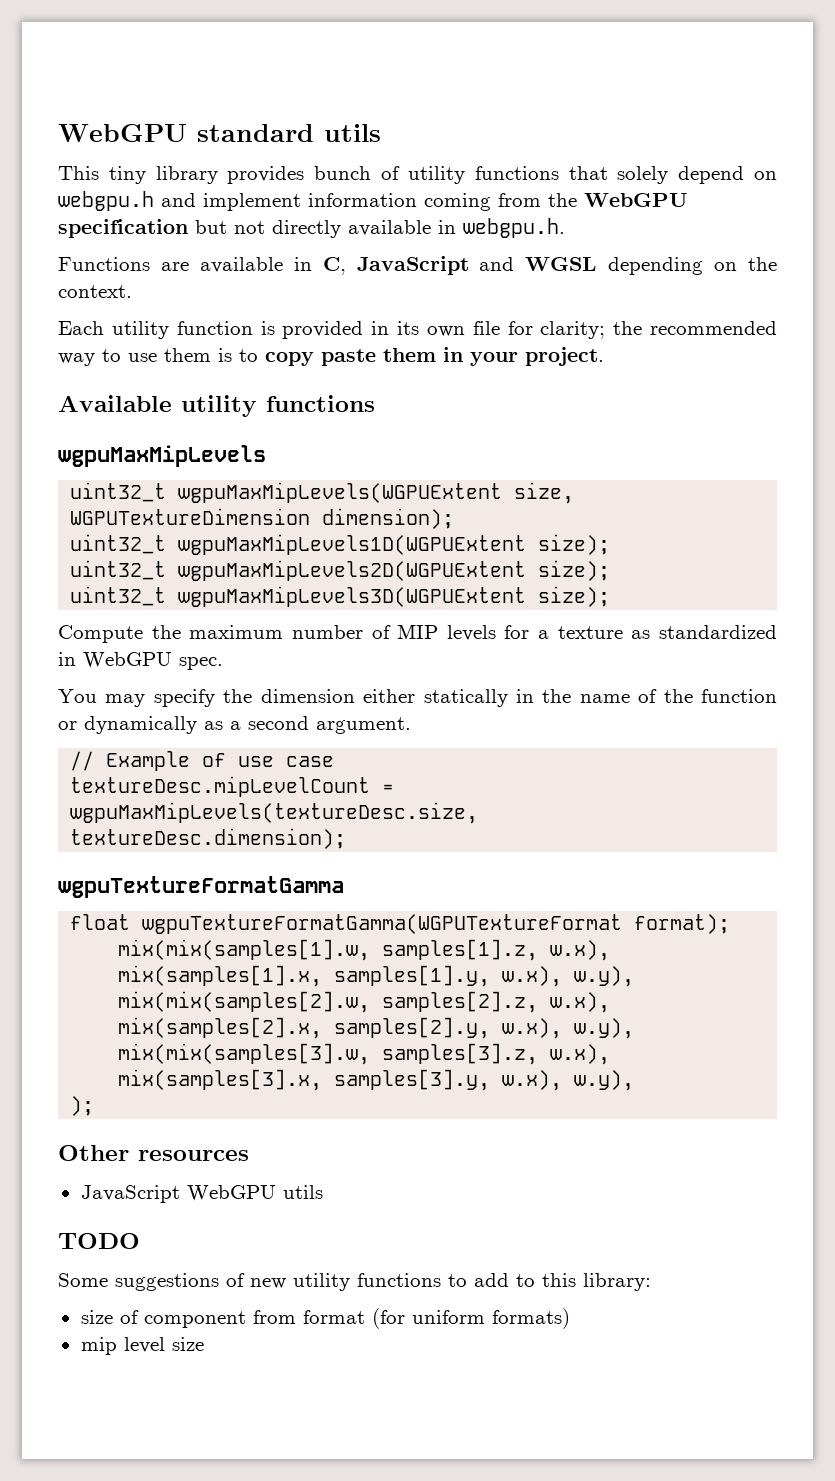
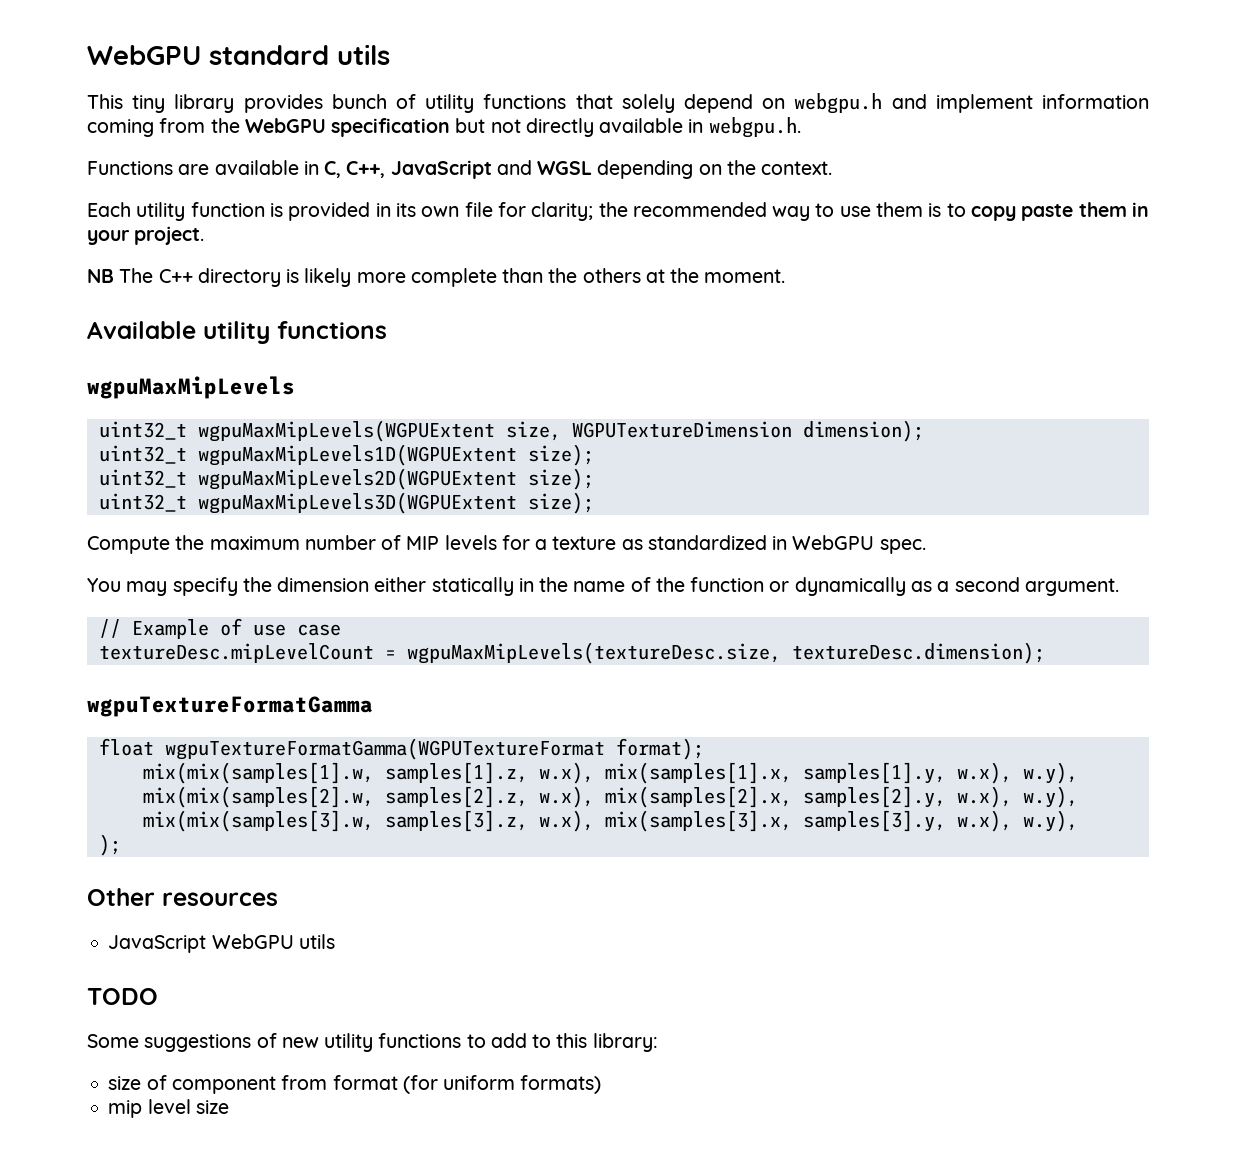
- Functions are available in C, JavaScript and WGSL depending on the context.
+ Functions are available in C, C++, JavaScript and WGSL depending on the context.
+ NB The C++ directory is likely more complete than the others at the moment.

